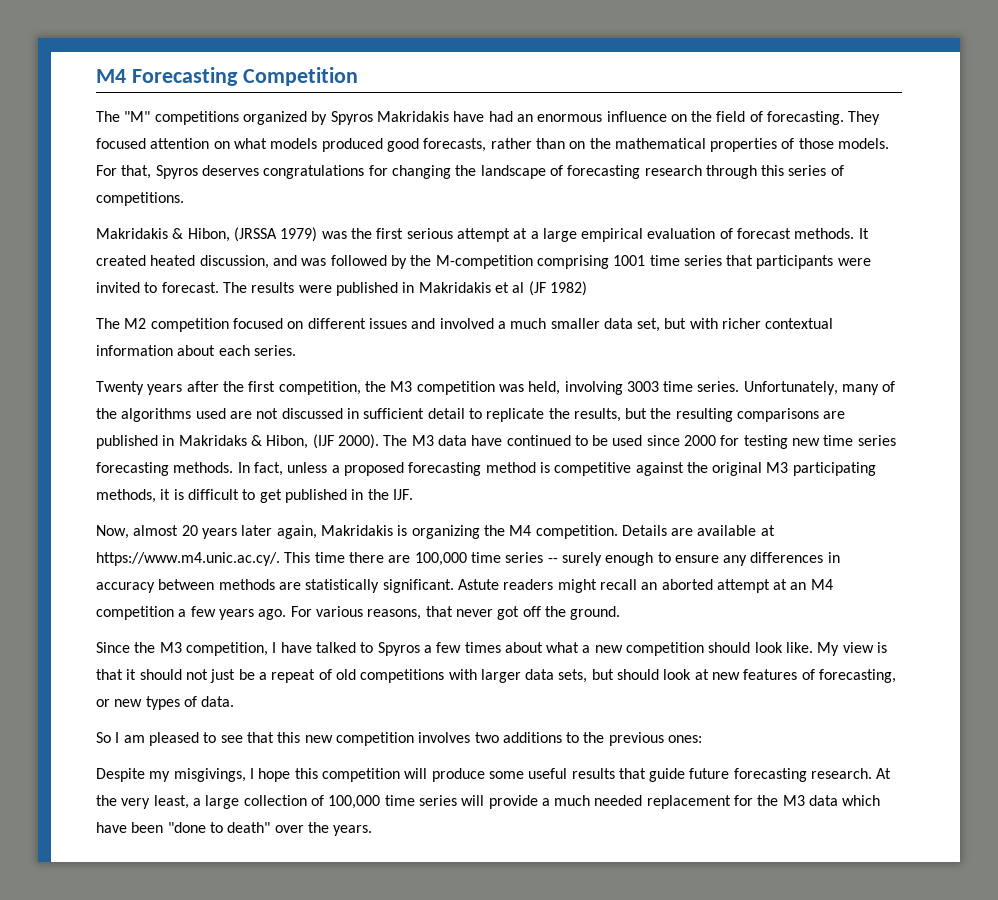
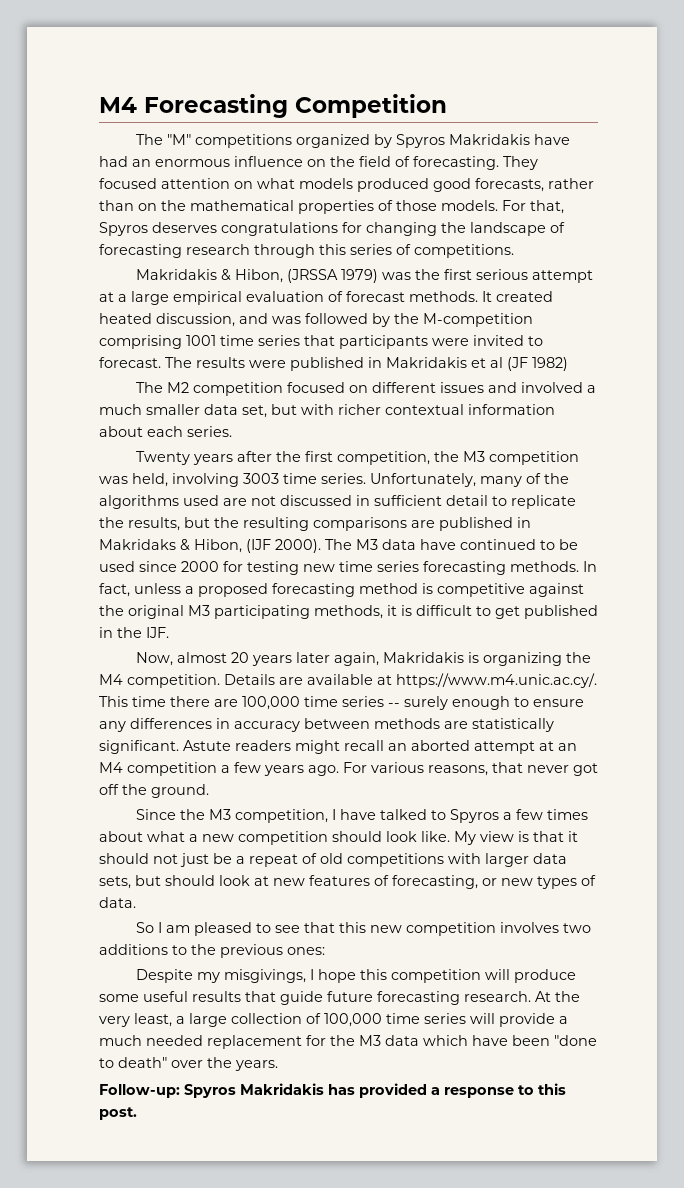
+ Follow-up: Spyros Makridakis has provided a response to this post.

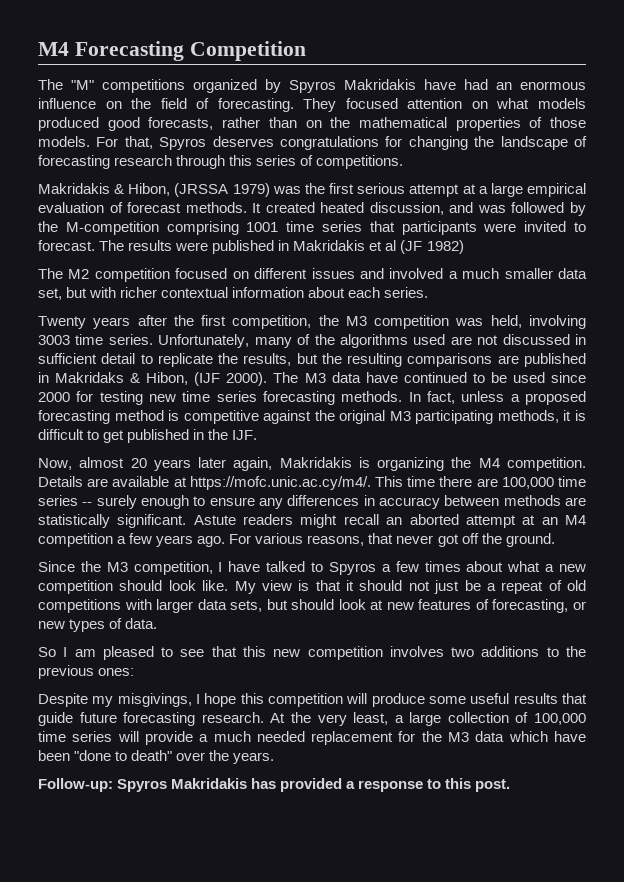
- Details are available at https://www.m4.unic.ac.cy/. This time there are 100,000 time series -- surely enough to ensure any differences in accuracy between methods are statistically significant.
+ Details are available at https://mofc.unic.ac.cy/m4/. This time there are 100,000 time series -- surely enough to ensure any differences in accuracy between methods are statistically significant.

